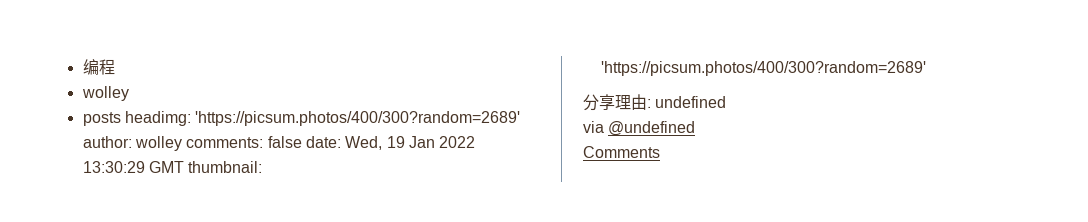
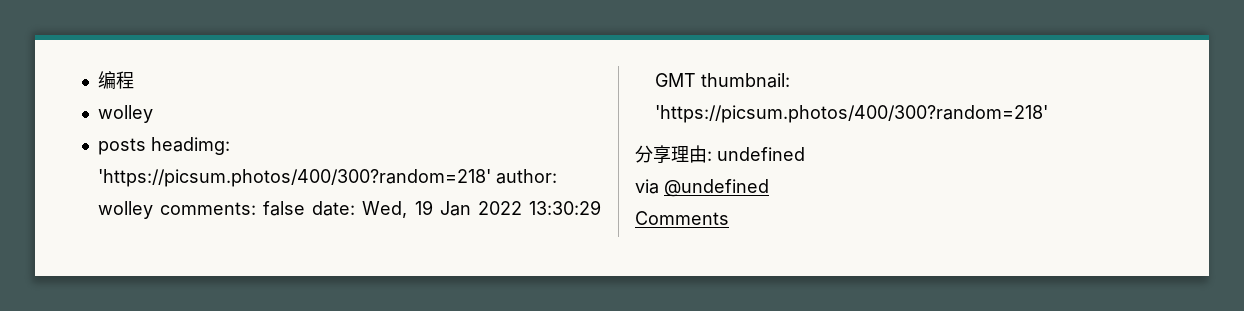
- posts headimg: 'https://picsum.photos/400/300?random=2689' author: wolley comments: false date: Wed, 19 Jan 2022 13:30:29 GMT thumbnail: 'https://picsum.photos/400/300?random=2689'
+ posts headimg: 'https://picsum.photos/400/300?random=218' author: wolley comments: false date: Wed, 19 Jan 2022 13:30:29 GMT thumbnail: 'https://picsum.photos/400/300?random=218'

